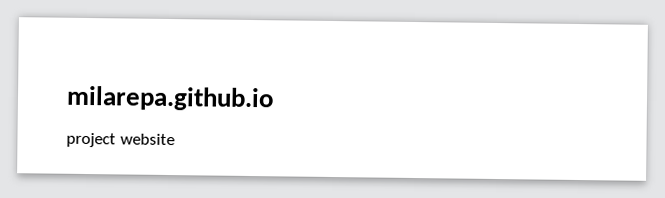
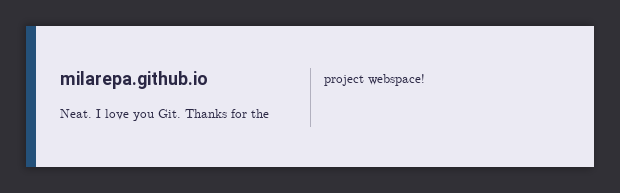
- project website
+ Neat. I love you Git. Thanks for the project webspace!

